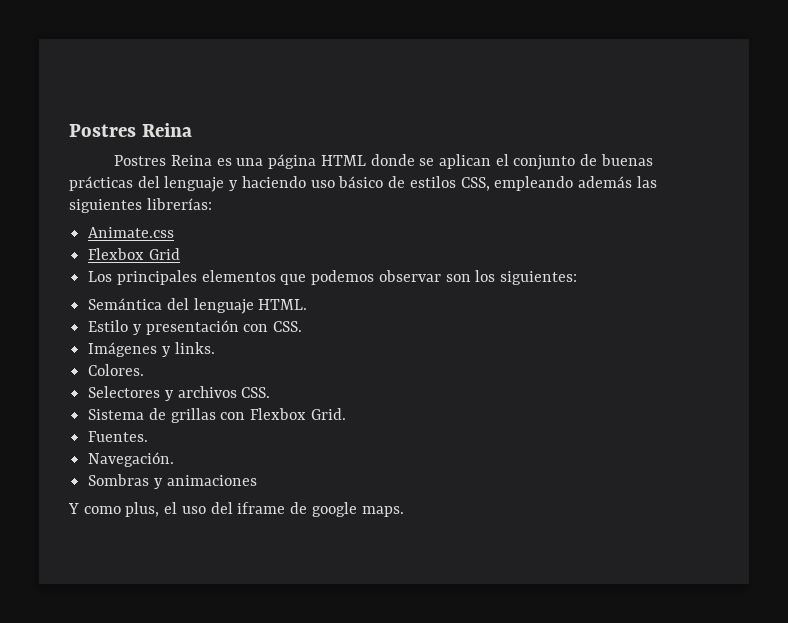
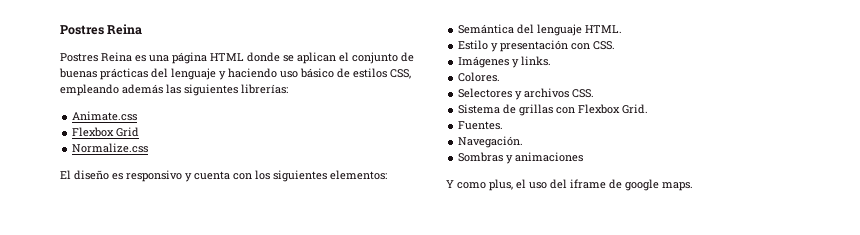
- Los principales elementos que podemos observar son los siguientes:
+ Normalize.css
+ El diseño es responsivo y cuenta con los siguientes elementos:

